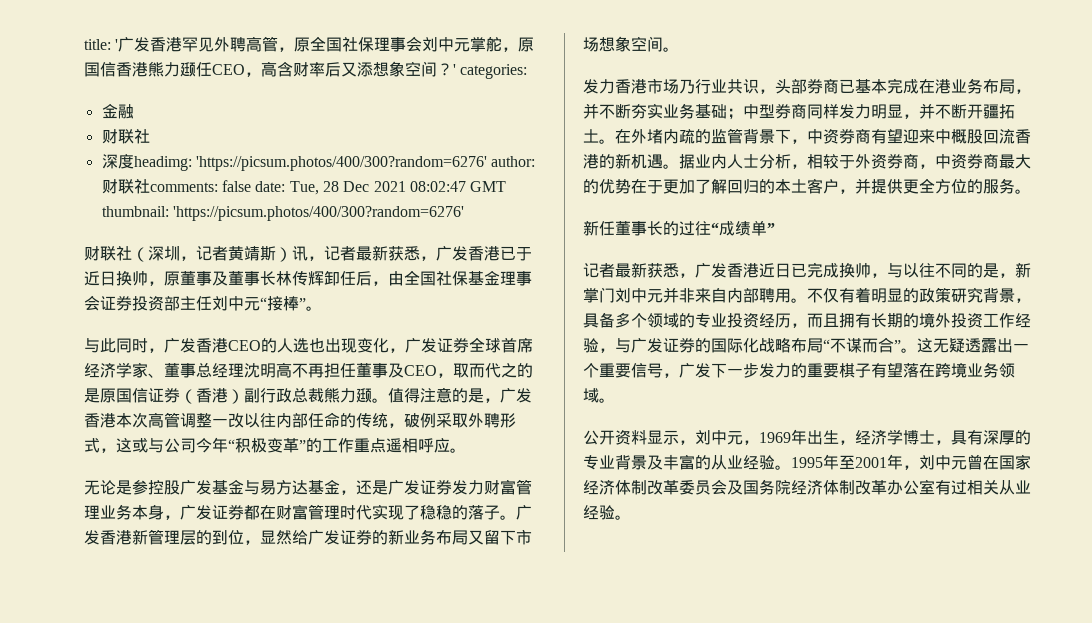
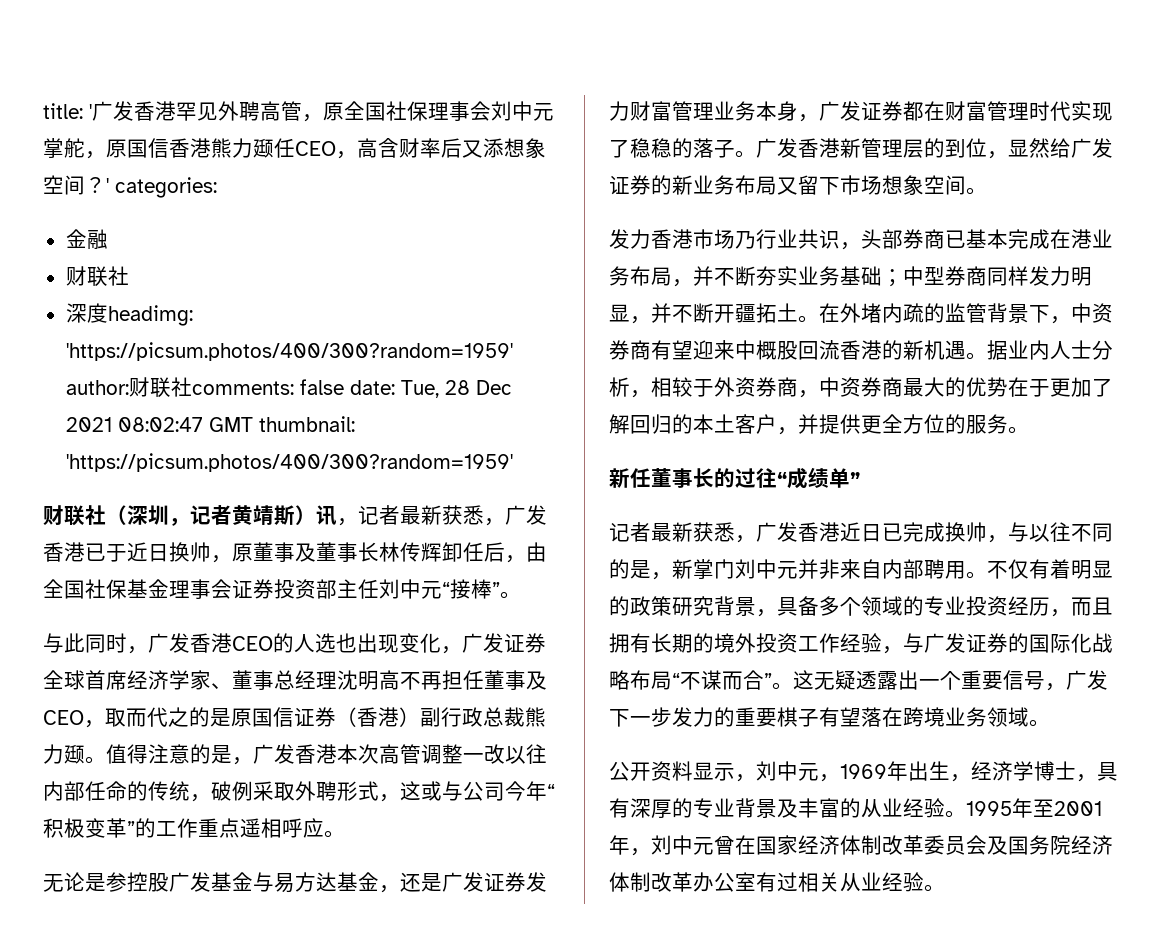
- 深度headimg: 'https://picsum.photos/400/300?random=6276' author:财联社comments: false date: Tue, 28 Dec 2021 08:02:47 GMT thumbnail: 'https://picsum.photos/400/300?random=6276'
+ 深度headimg: 'https://picsum.photos/400/300?random=1959' author:财联社comments: false date: Tue, 28 Dec 2021 08:02:47 GMT thumbnail: 'https://picsum.photos/400/300?random=1959'

